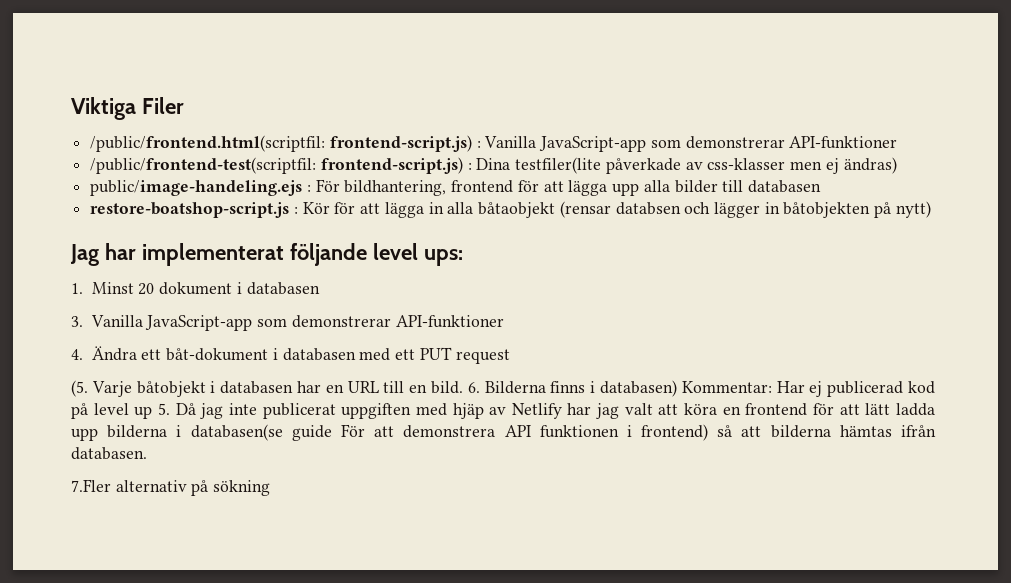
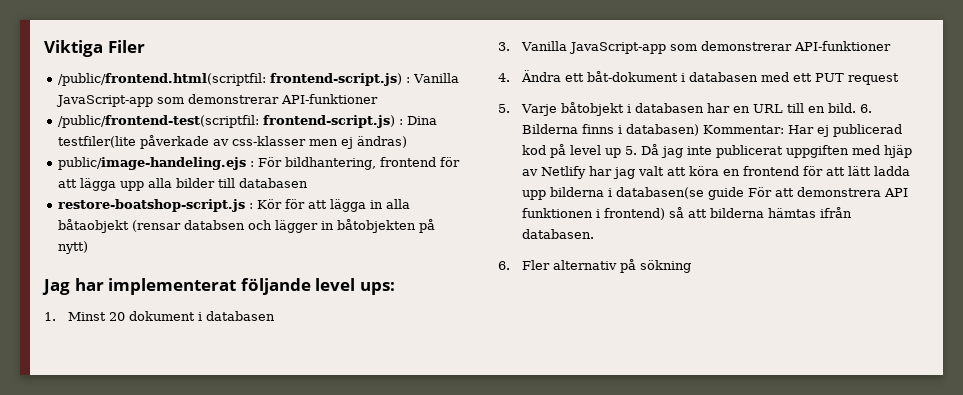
- (5. Varje båtobjekt i databasen har en URL till en bild.
+ 5. Varje båtobjekt i databasen har en URL till en bild.
- 7.Fler alternativ på sökning
+ 6. Fler alternativ på sökning

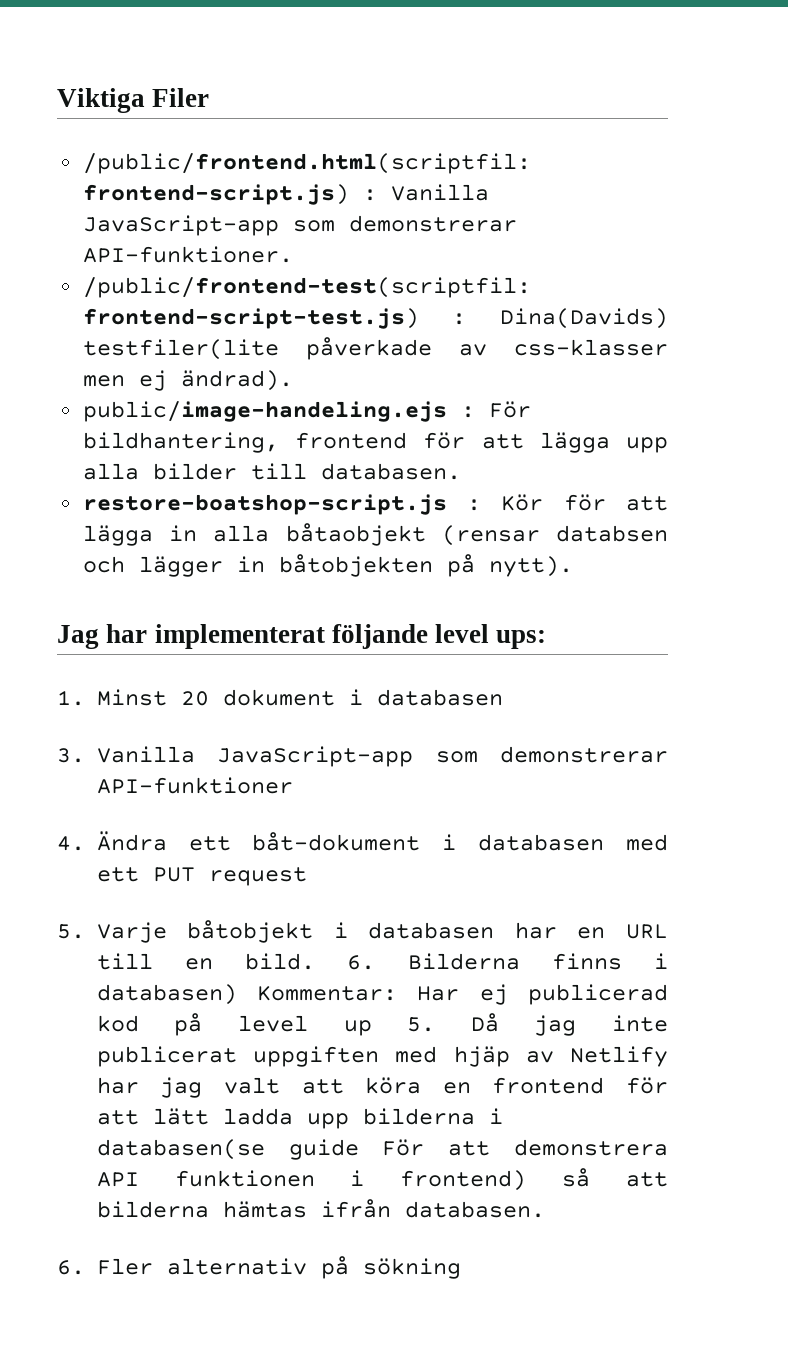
- /public/frontend.html(scriptfil: frontend-script.js) : Vanilla JavaScript-app som demonstrerar API-funktioner
+ /public/frontend.html(scriptfil: frontend-script.js) : Vanilla JavaScript-app som demonstrerar API-funktioner.
- /public/frontend-test(scriptfil: frontend-script.js) : Dina testfiler(lite påverkade av css-klasser men ej ändras)
+ /public/frontend-test(scriptfil: frontend-script-test.js) : Dina(Davids) testfiler(lite påverkade av css-klasser men ej ändrad).
- public/image-handeling.ejs : För bildhantering, frontend för att lägga upp alla bilder till databasen
+ public/image-handeling.ejs : För bildhantering, frontend för att lägga upp alla bilder till databasen.
- restore-boatshop-script.js : Kör för att lägga in alla båtaobjekt (rensar databsen och lägger in båtobjekten på nytt)
+ restore-boatshop-script.js : Kör för att lägga in alla båtaobjekt (rensar databsen och lägger in båtobjekten på nytt).

